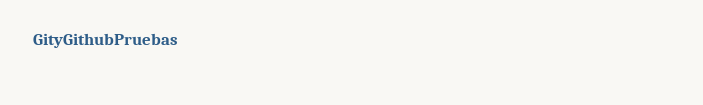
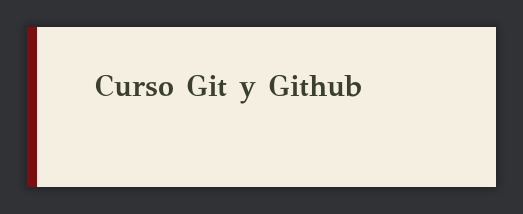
- GityGithubPruebas
+ Curso Git y Github

